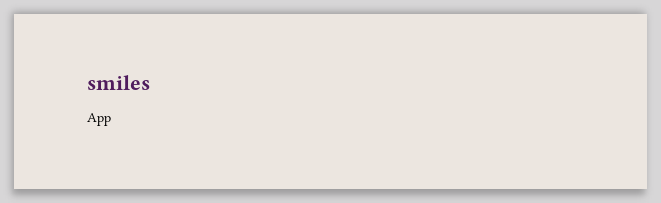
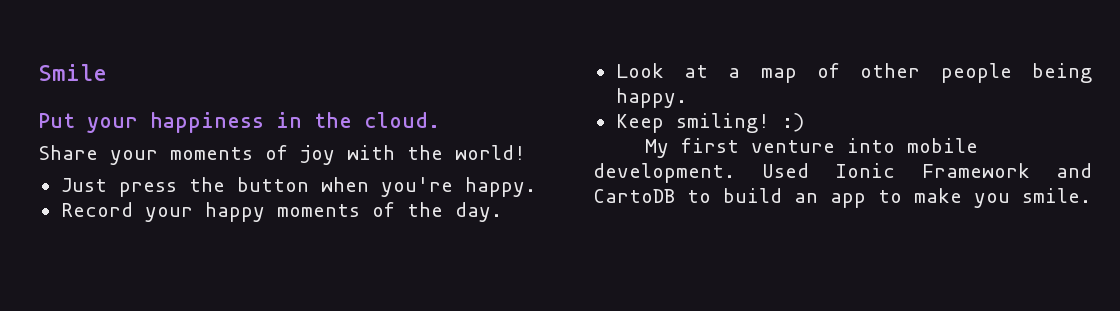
- smiles
- App
+ Smile
+ Put your happiness in the cloud.
+ Share your moments of joy with the world!
+ Just press the button when you're happy.
+ Record your happy moments of the day.
+ Look at a map of other people being happy.
+ Keep smiling! :)
+ My first venture into mobile development. Used Ionic Framework and CartoDB to build an app to make you smile.

